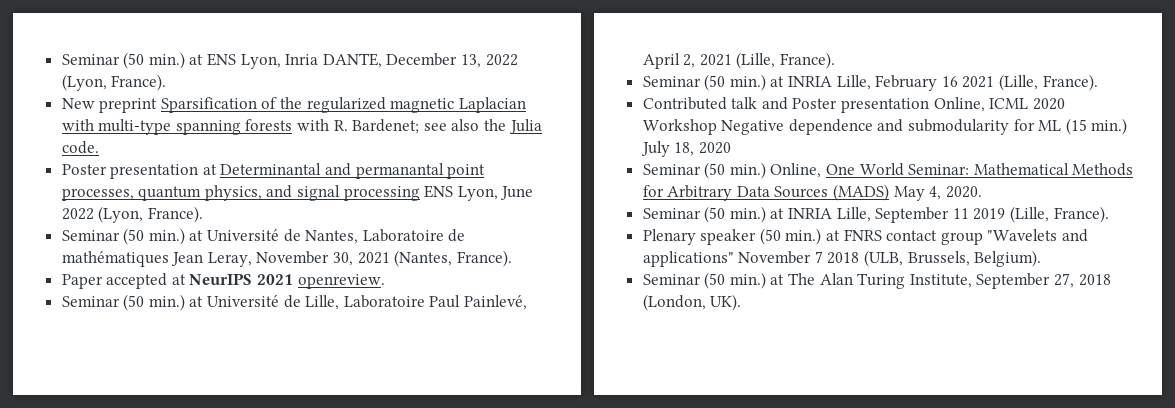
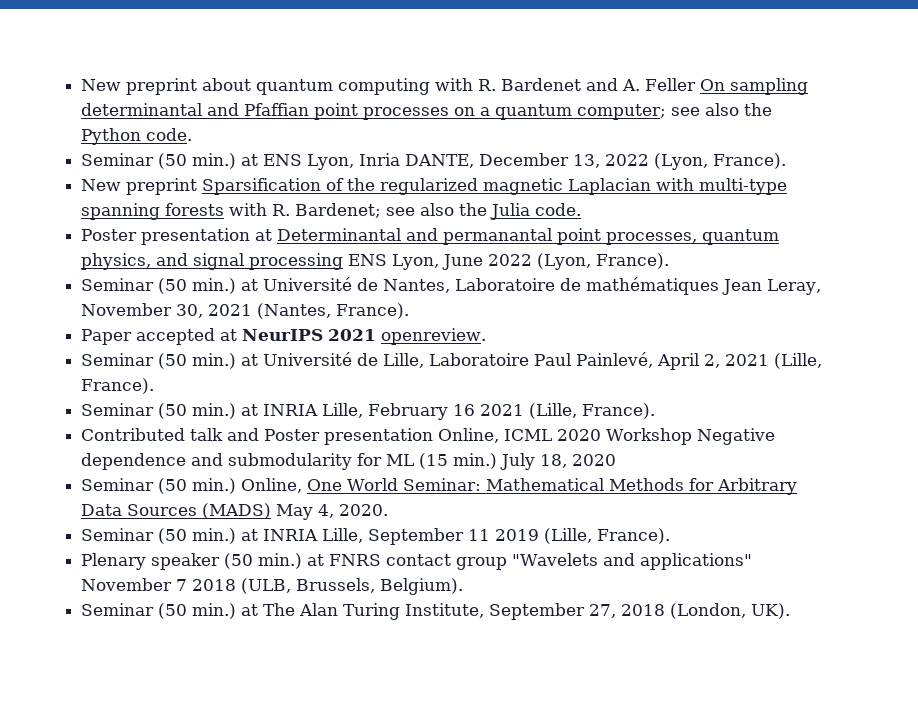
+ New preprint about quantum computing with R. Bardenet and A. Feller On sampling determinantal and Pfaffian point processes on a quantum computer; see also the Python code.

